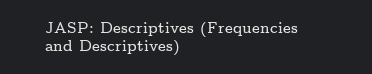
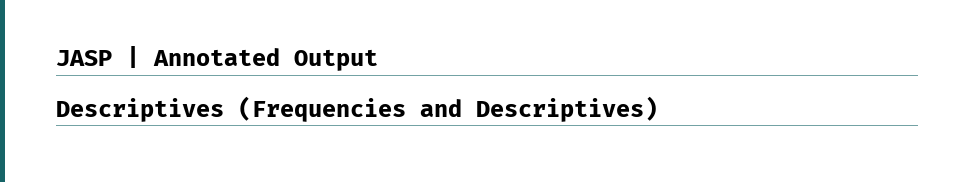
- JASP: Descriptives (Frequencies and Descriptives)
+ JASP | Annotated Output
+ Descriptives (Frequencies and Descriptives)

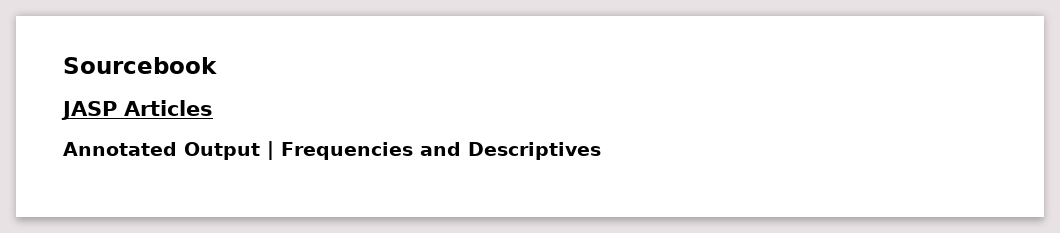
- JASP | Annotated Output
- Descriptives (Frequencies and Descriptives)
+ Sourcebook
+ JASP Articles
+ Annotated Output | Frequencies and Descriptives

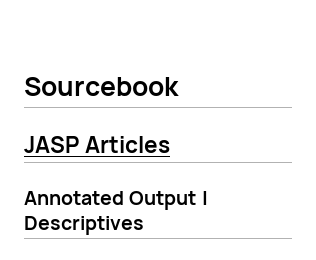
- Annotated Output | Frequencies and Descriptives
+ Annotated Output | Descriptives

